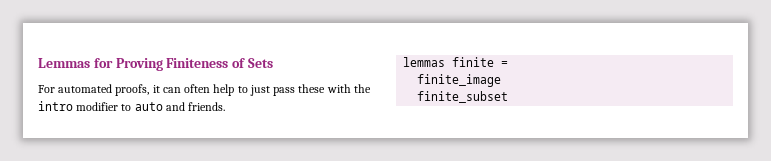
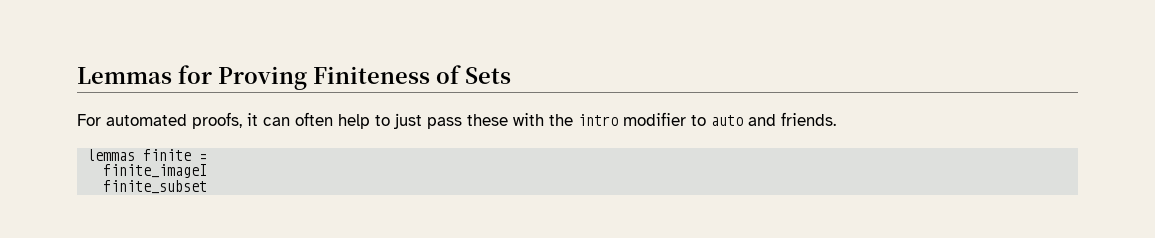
- finite_image
+ finite_imageI

